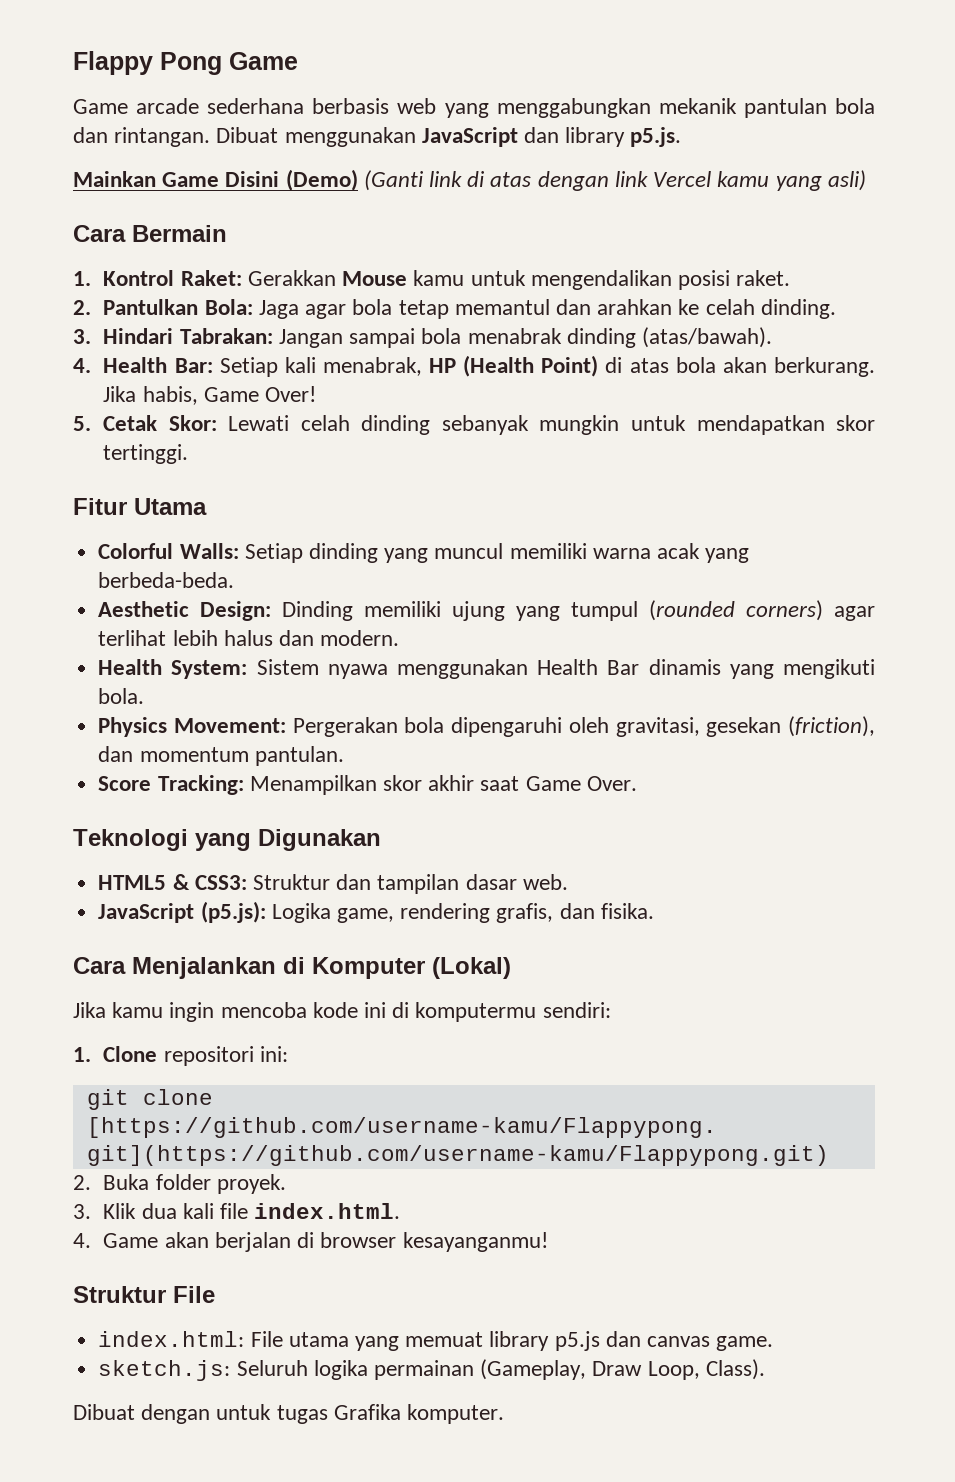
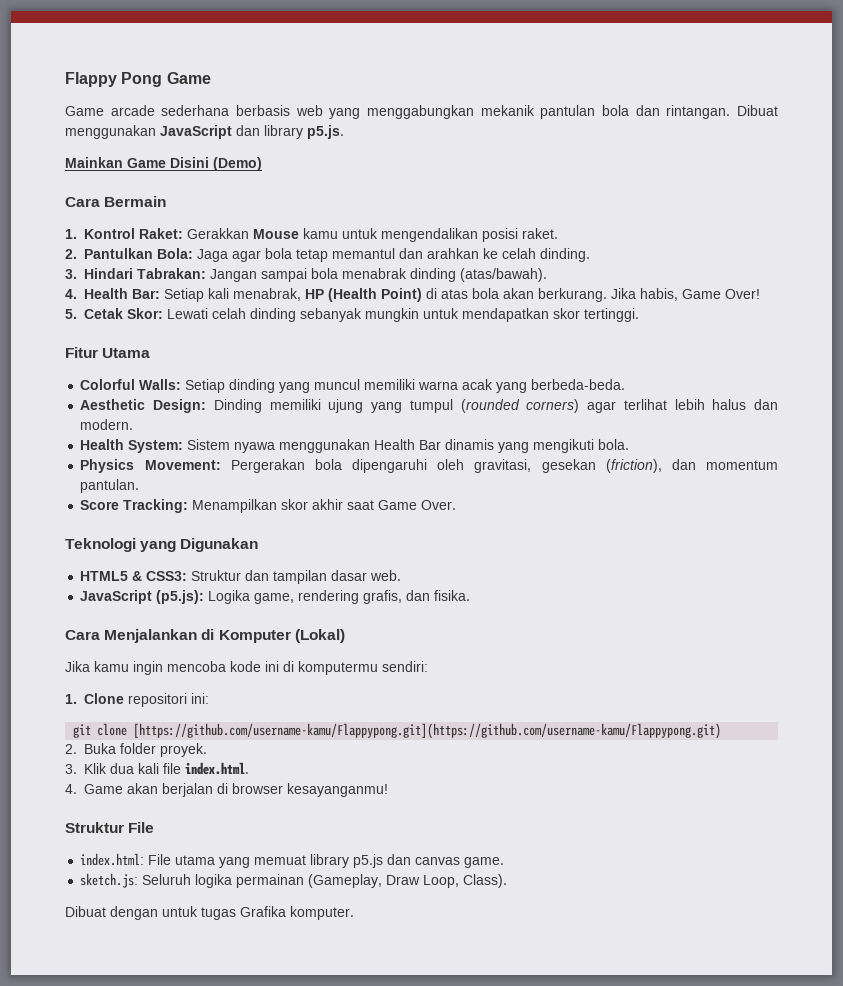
- Mainkan Game Disini (Demo) (Ganti link di atas dengan link Vercel kamu yang asli)
+ Mainkan Game Disini (Demo)

